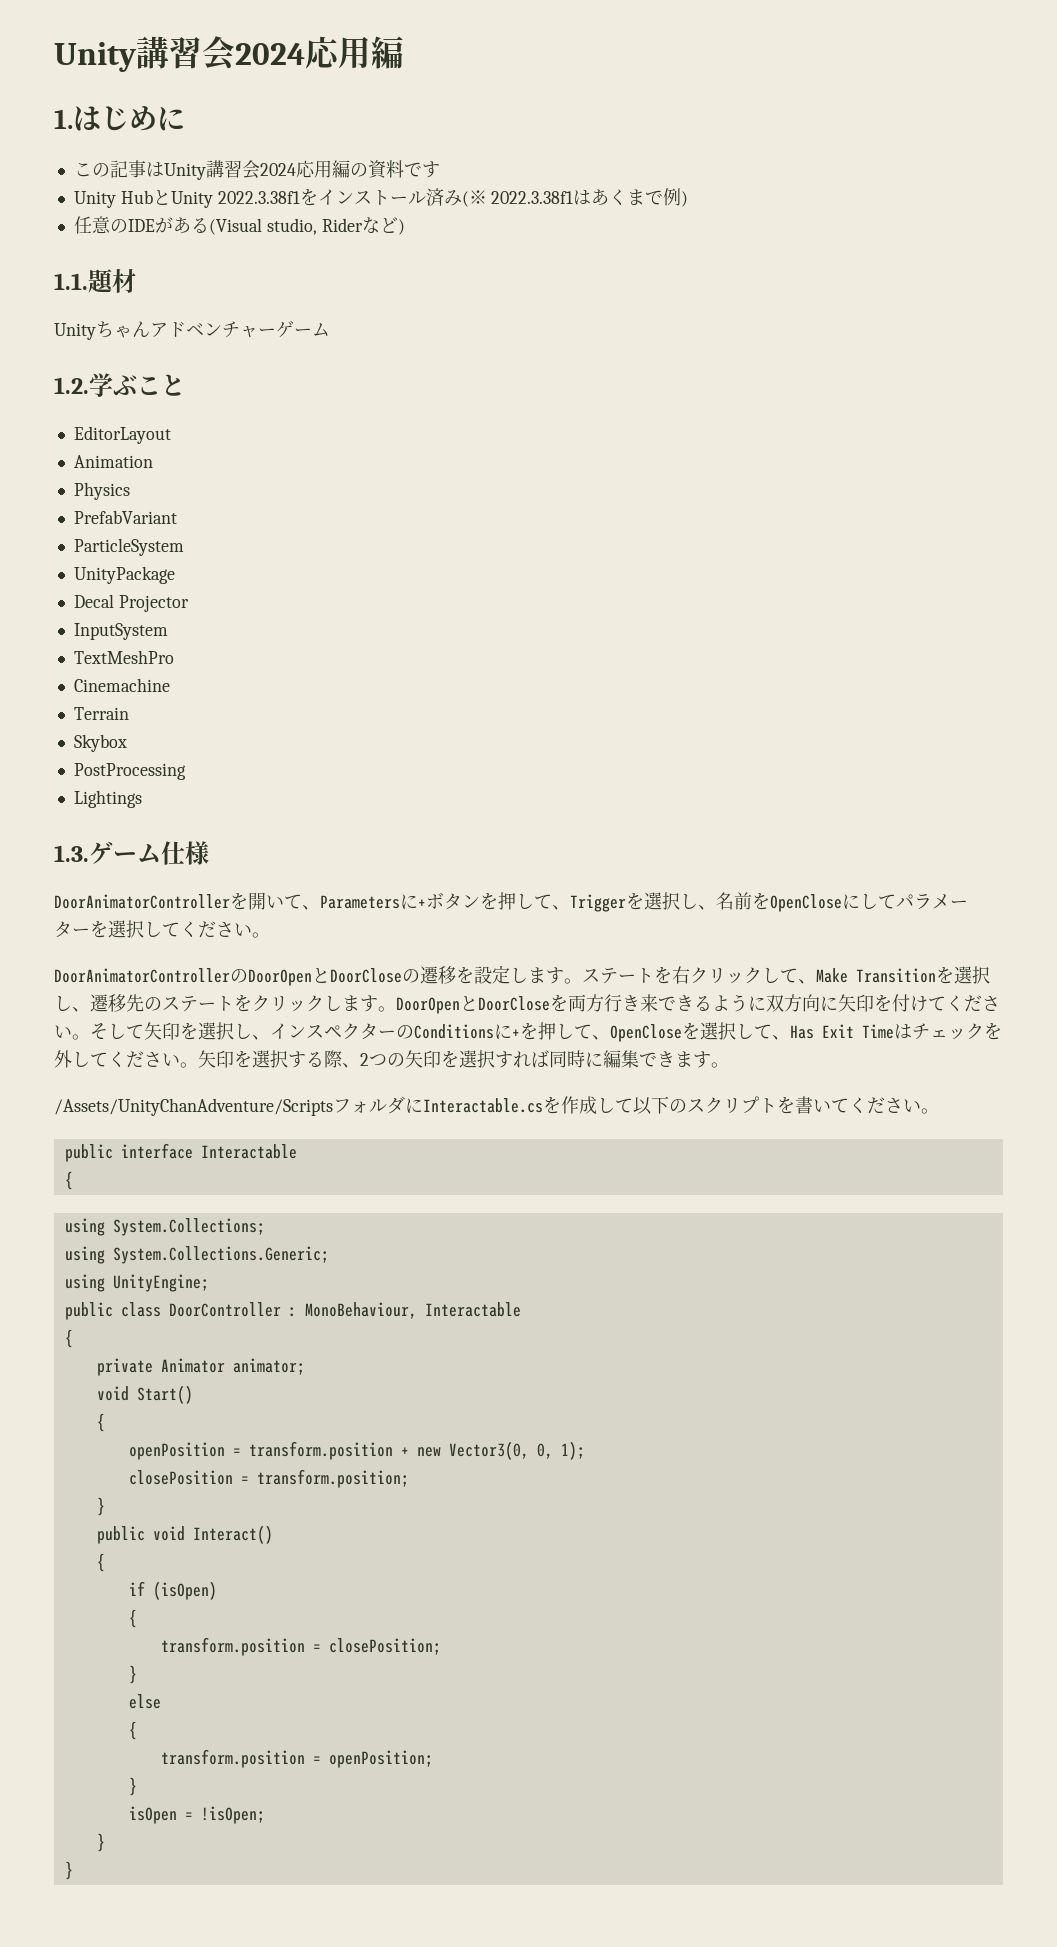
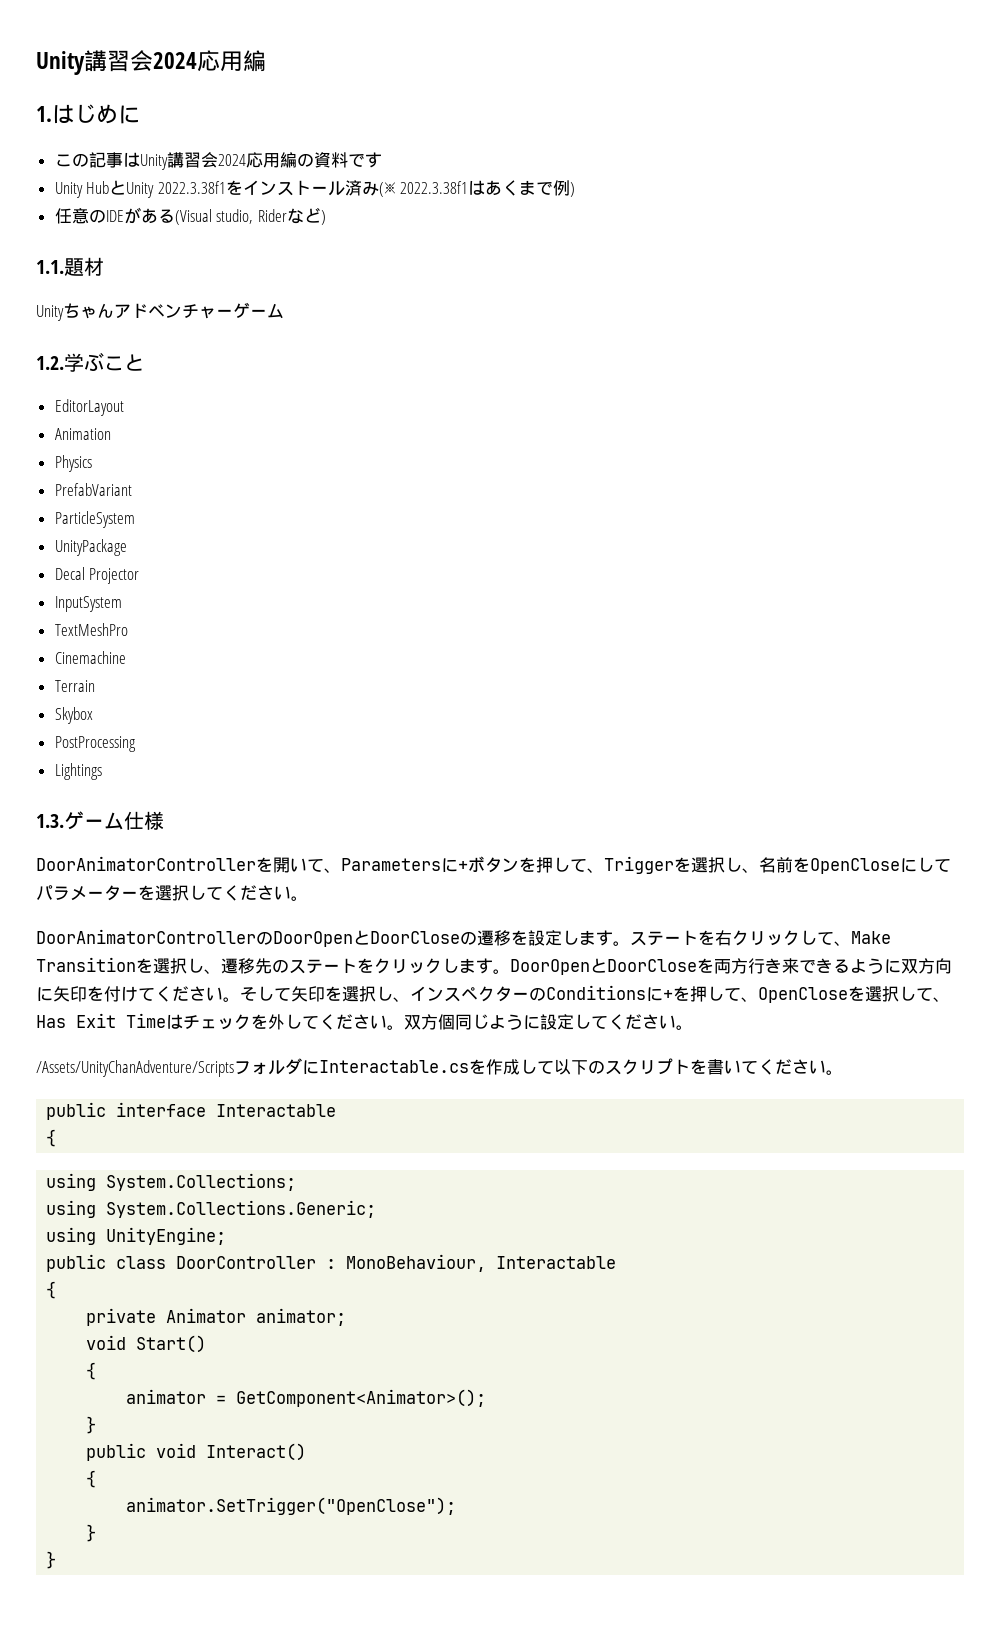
- 矢印を選択する際、2つの矢印を選択すれば同時に編集できます。
+ 双方個同じように設定してください。
- openPosition = transform.position + new Vector3(0, 0, 1);
- closePosition = transform.position;
+ animator = GetComponent<Animator>();
- if (isOpen)
- {
- transform.position = closePosition;
- }
- else
- {
- transform.position = openPosition;
- }
- isOpen = !isOpen;
+ animator.SetTrigger("OpenClose");

